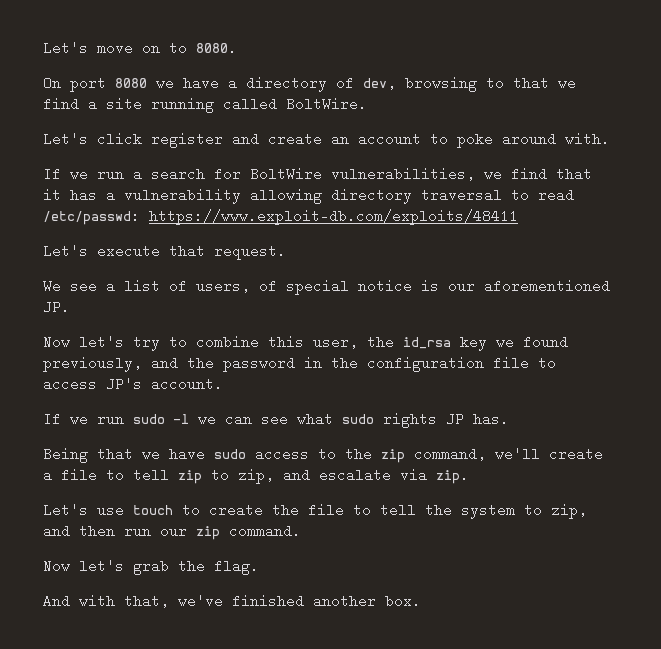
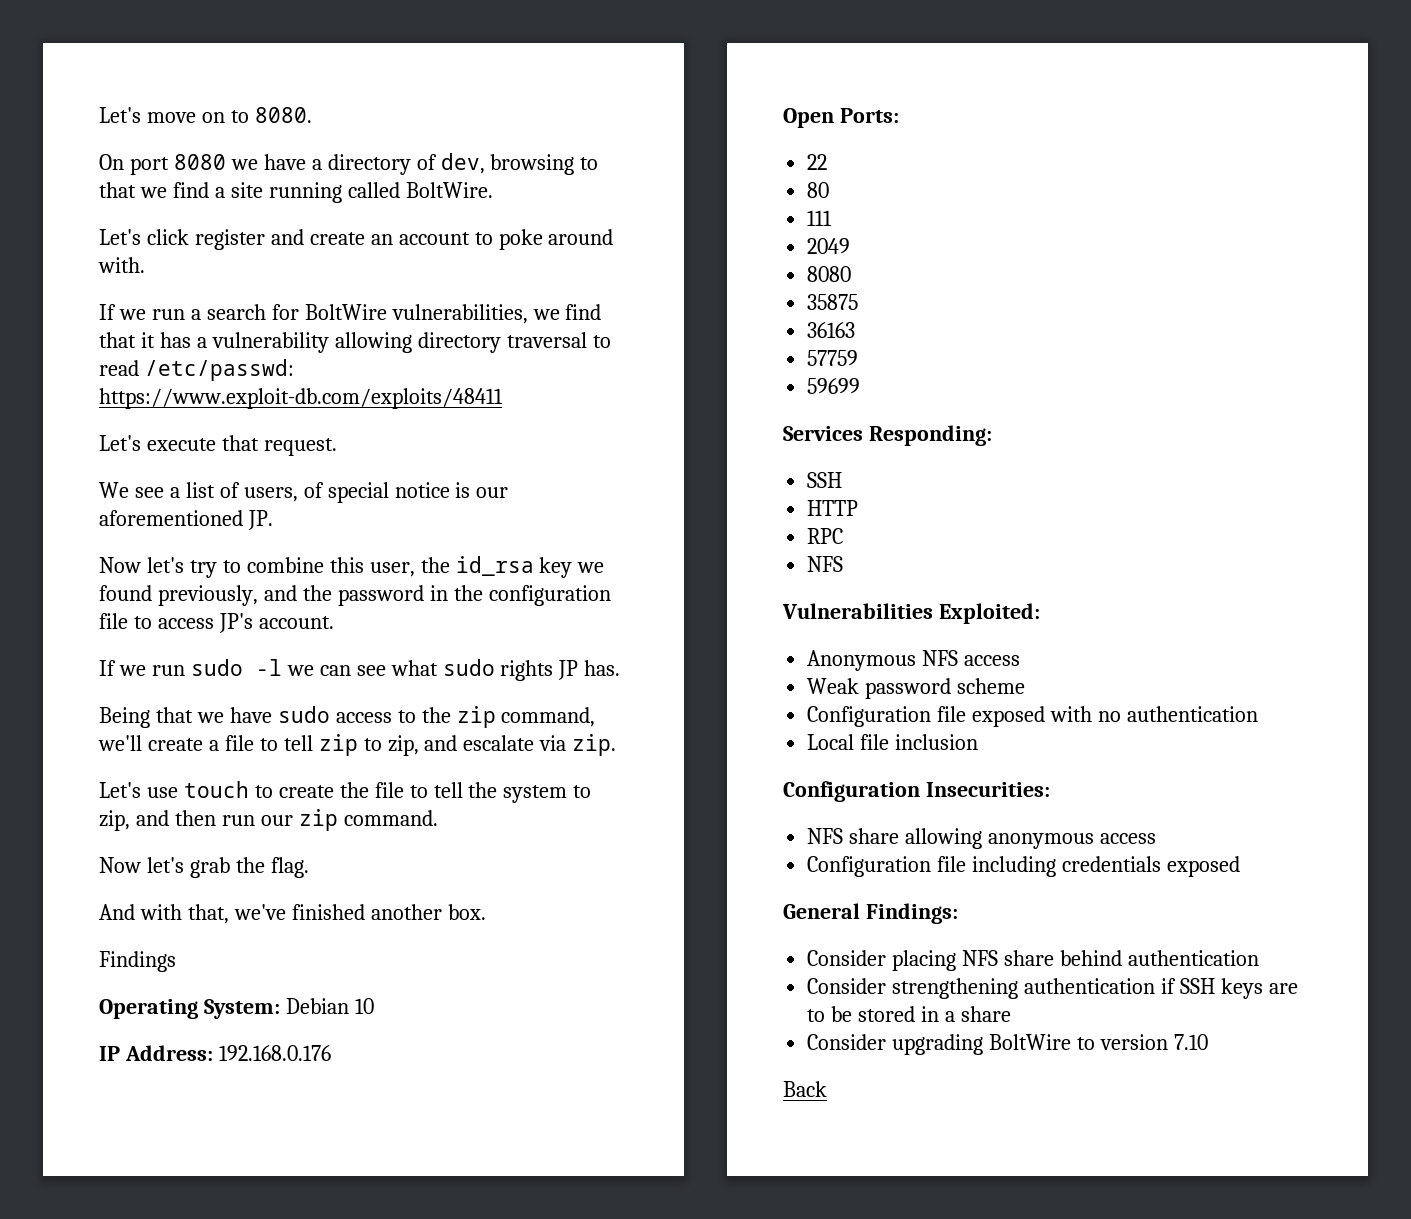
+ Findings
+ Operating System: Debian 10
+ IP Address: 192.168.0.176
+ Open Ports:
+ 22
+ 80
+ 111
+ 2049
+ 8080
+ 35875
+ 36163
+ 57759
+ 59699
+ Services Responding:
+ SSH
+ HTTP
+ RPC
+ NFS
+ Vulnerabilities Exploited:
+ Anonymous NFS access
+ Weak password scheme
+ Configuration file exposed with no authentication
+ Local file inclusion
+ Configuration Insecurities:
+ NFS share allowing anonymous access
+ Configuration file including credentials exposed
+ General Findings:
+ Consider placing NFS share behind authentication
+ Consider strengthening authentication if SSH keys are to be stored in a share
+ Consider upgrading BoltWire to version 7.10
+ Back

